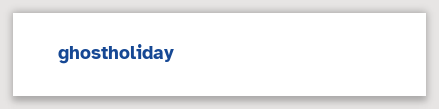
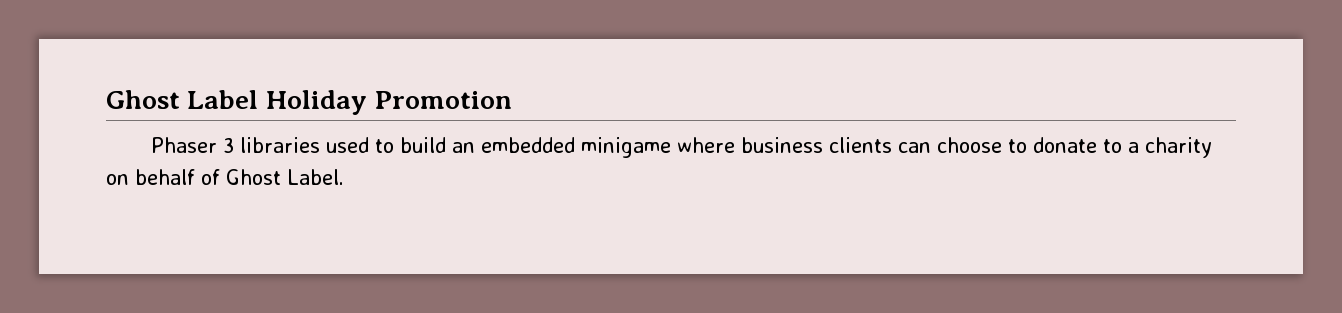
- ghostholiday
+ Ghost Label Holiday Promotion
+ Phaser 3 libraries used to build an embedded minigame where business clients can choose to donate to a charity on behalf of Ghost Label.

